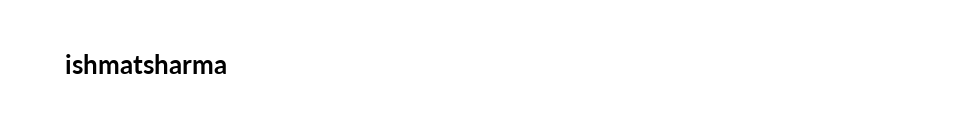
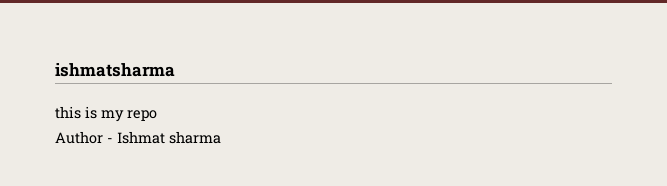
+ this is my repo
+ Author - Ishmat sharma

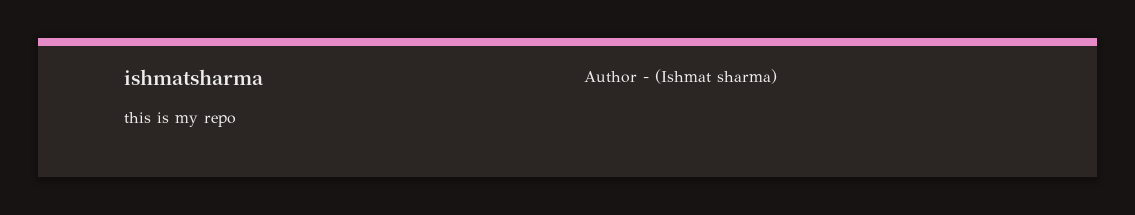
- Author - Ishmat sharma
+ Author - (Ishmat sharma)

